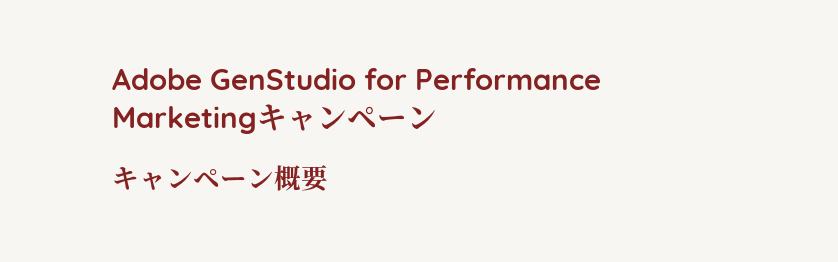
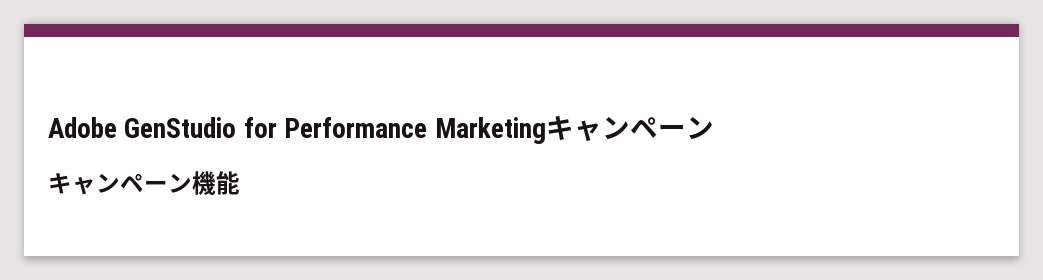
- キャンペーン概要
+ キャンペーン機能

